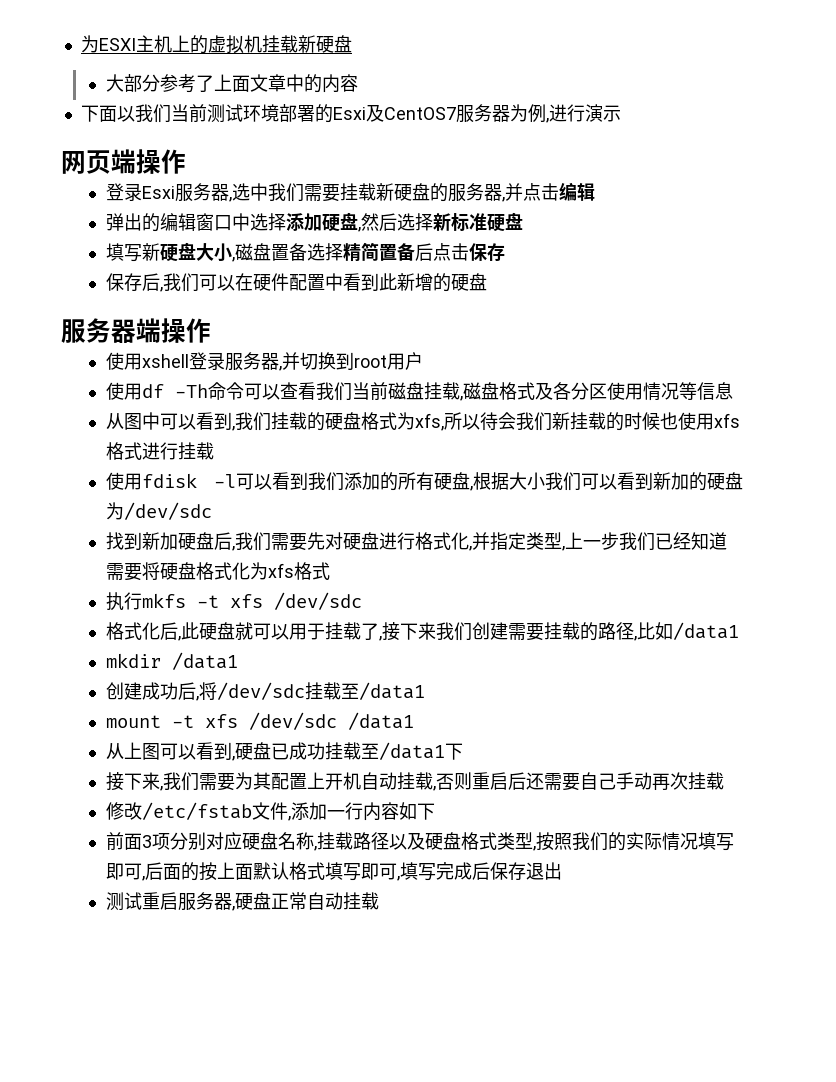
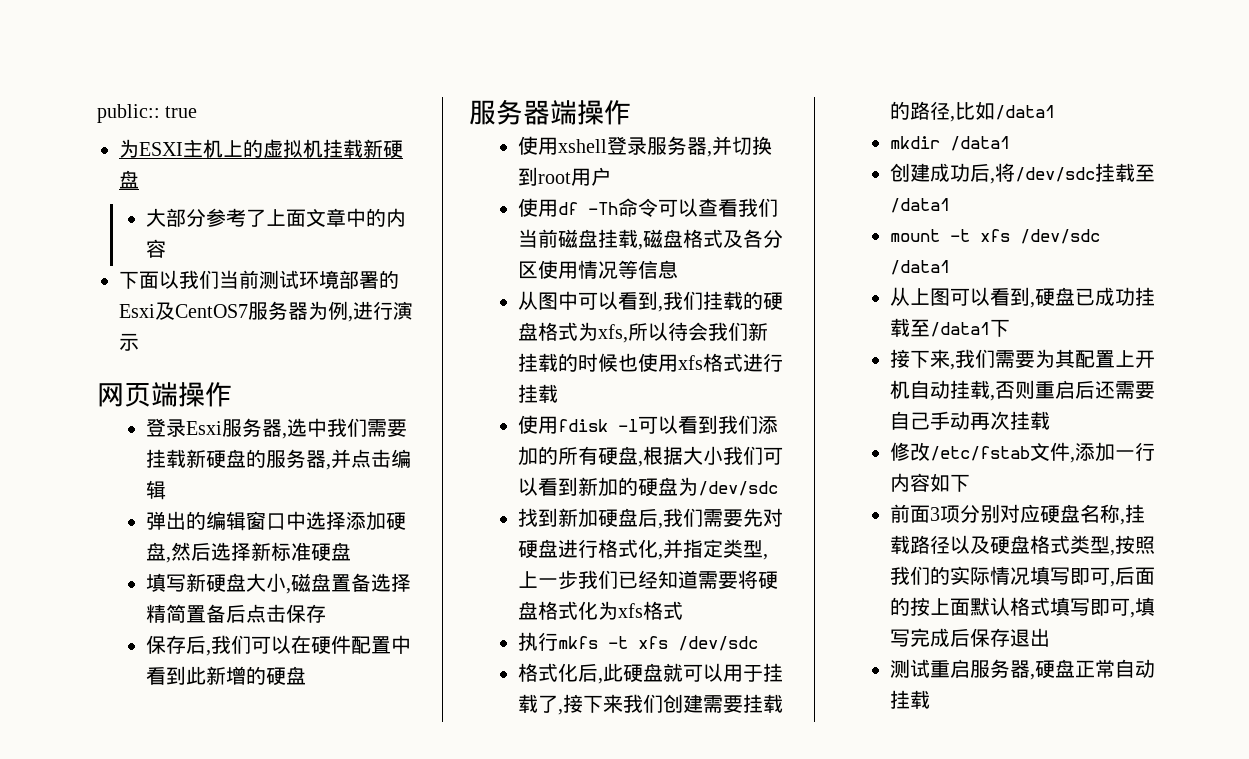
+ public:: true

